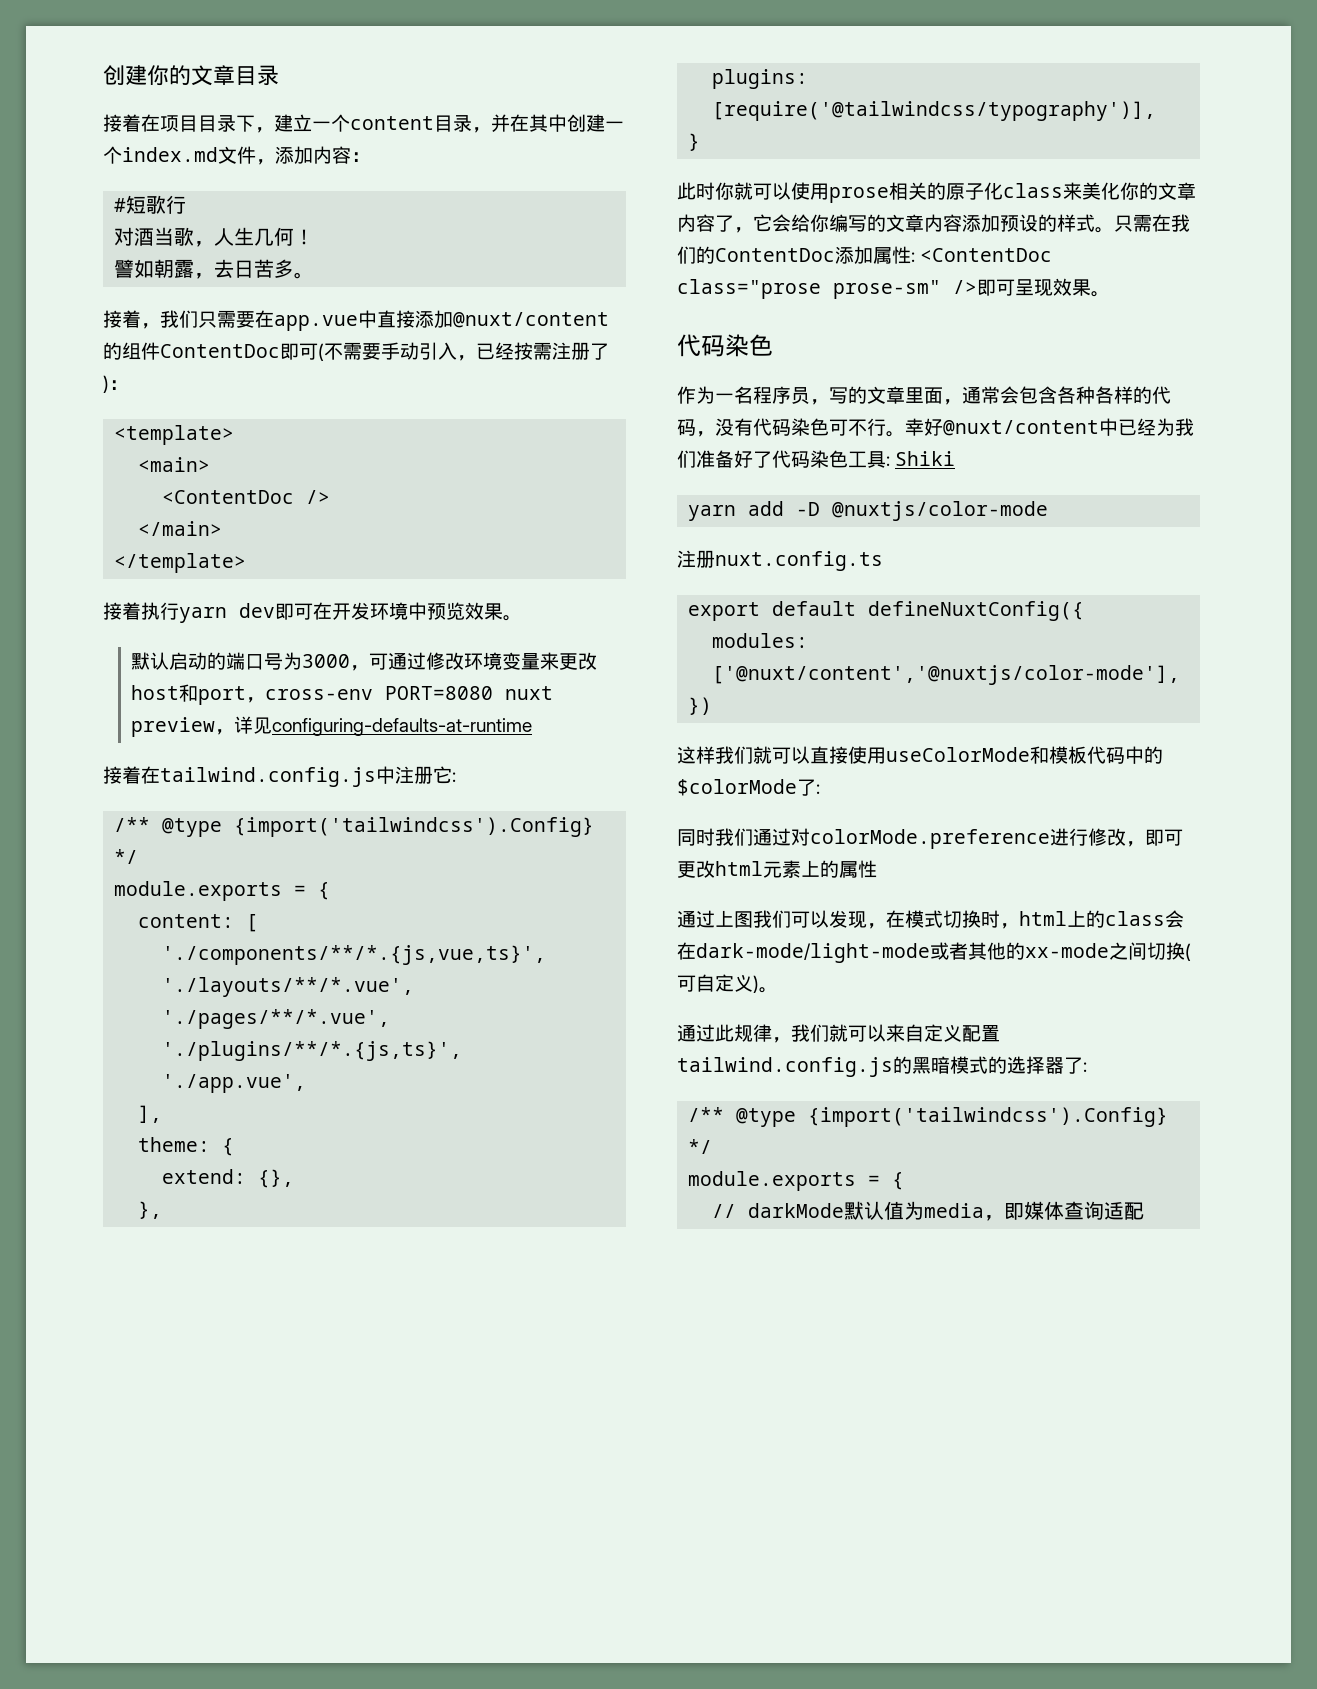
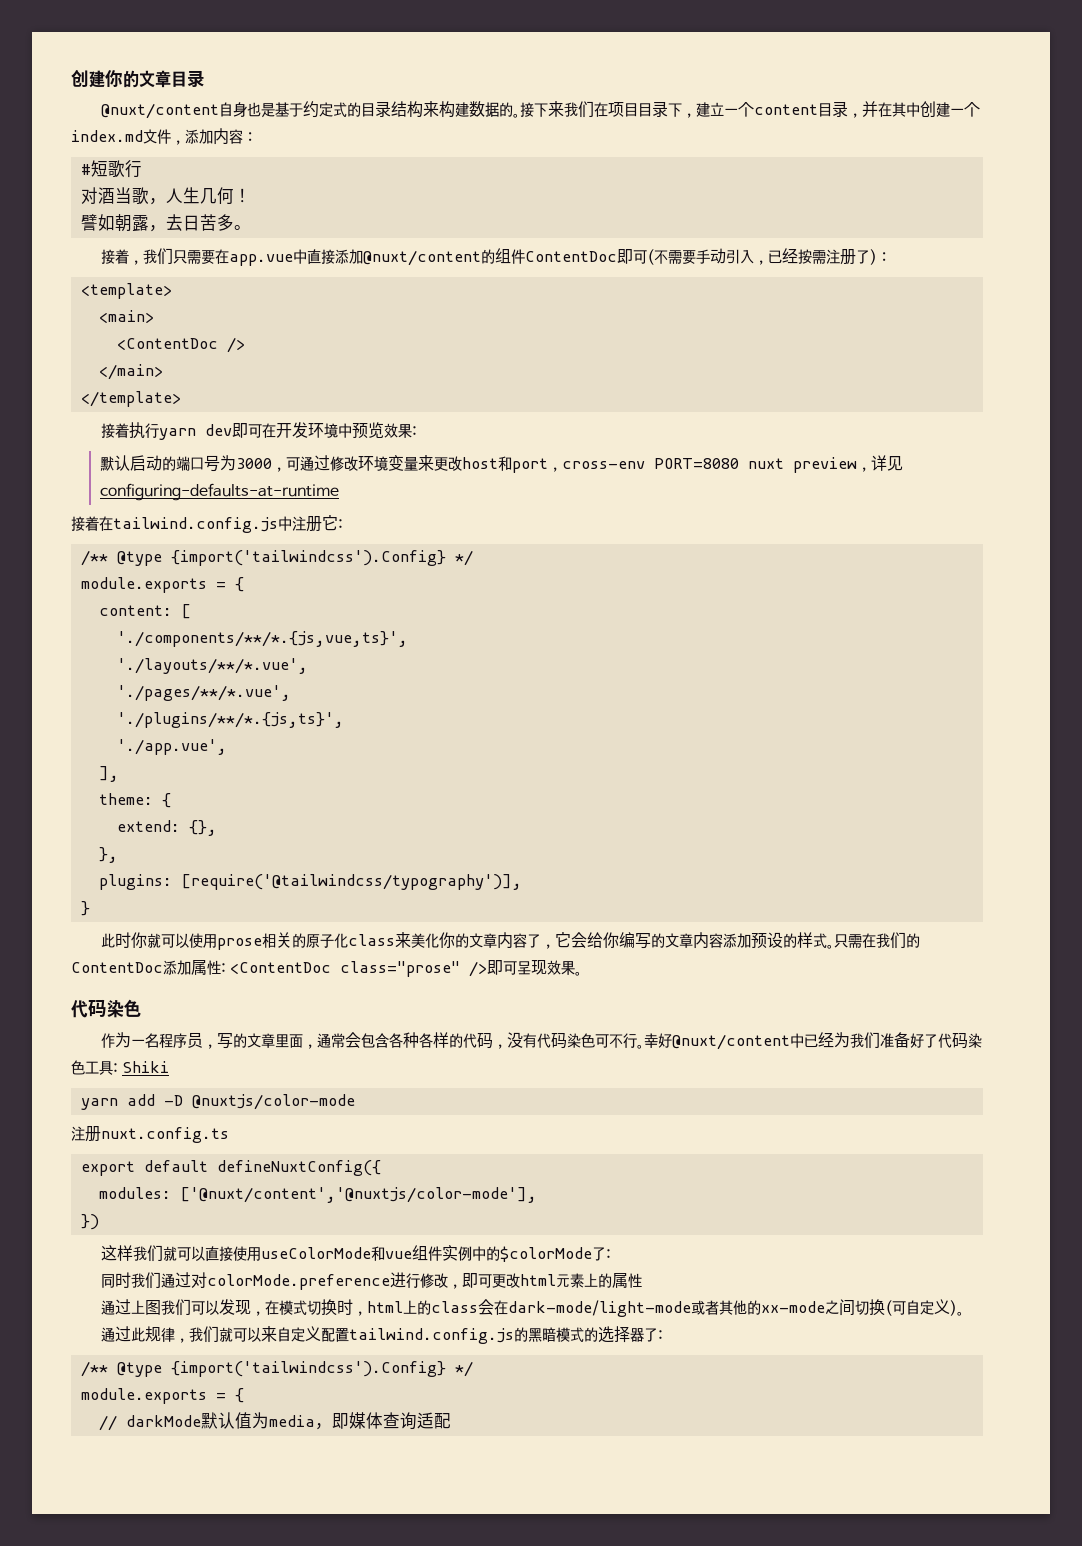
- 接着在项目目录下，建立一个content目录，并在其中创建一个index.md文件，添加内容：
+ @nuxt/content自身也是基于约定式的目录结构来构建数据的。接下来我们在项目目录下，建立一个content目录，并在其中创建一个index.md文件，添加内容：
- 接着执行yarn dev即可在开发环境中预览效果。
+ 接着执行yarn dev即可在开发环境中预览效果:
- 只需在我们的ContentDoc添加属性: <ContentDoc class="prose prose-sm" />即可呈现效果。
+ 只需在我们的ContentDoc添加属性: <ContentDoc class="prose" />即可呈现效果。
- 这样我们就可以直接使用useColorMode和模板代码中的$colorMode了:
+ 这样我们就可以直接使用useColorMode和vue组件实例中的$colorMode了:

